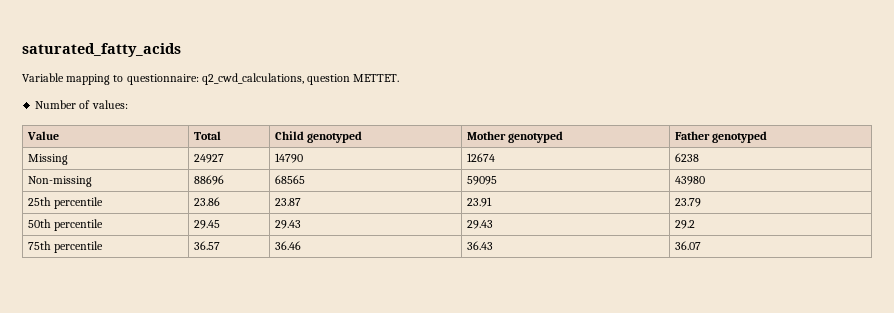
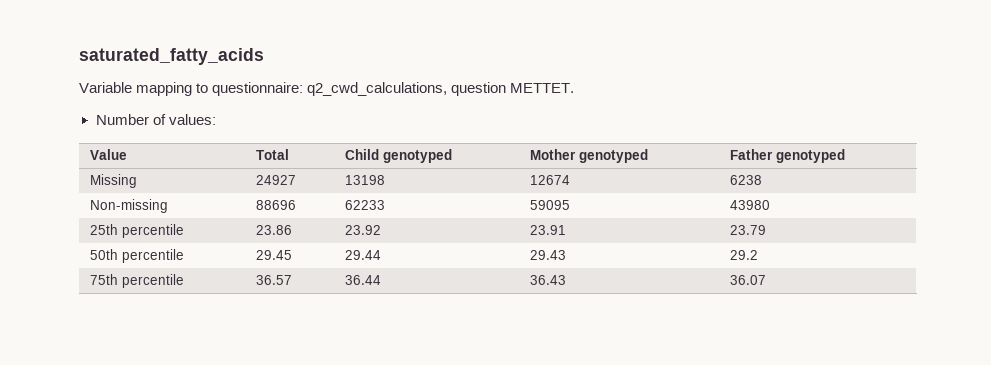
- Missing | 24927 | 14790 | 12674 | 6238
+ Missing | 24927 | 13198 | 12674 | 6238
- Non-missing | 88696 | 68565 | 59095 | 43980
+ Non-missing | 88696 | 62233 | 59095 | 43980
- 25th percentile | 23.86 | 23.87 | 23.91 | 23.79
+ 25th percentile | 23.86 | 23.92 | 23.91 | 23.79
- 50th percentile | 29.45 | 29.43 | 29.43 | 29.2
+ 50th percentile | 29.45 | 29.44 | 29.43 | 29.2
- 75th percentile | 36.57 | 36.46 | 36.43 | 36.07
+ 75th percentile | 36.57 | 36.44 | 36.43 | 36.07

